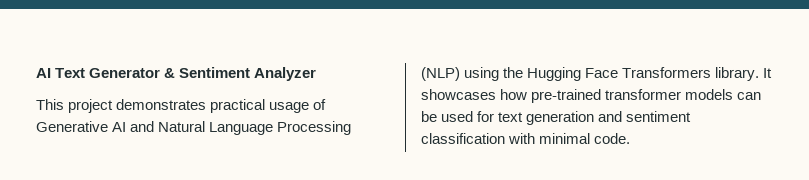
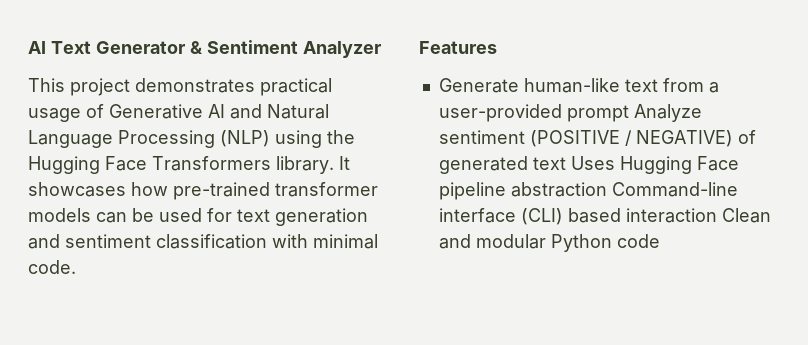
+ Features
+ Generate human-like text from a user-provided prompt Analyze sentiment (POSITIVE / NEGATIVE) of generated text Uses Hugging Face pipeline abstraction Command-line interface (CLI) based interaction Clean and modular Python code

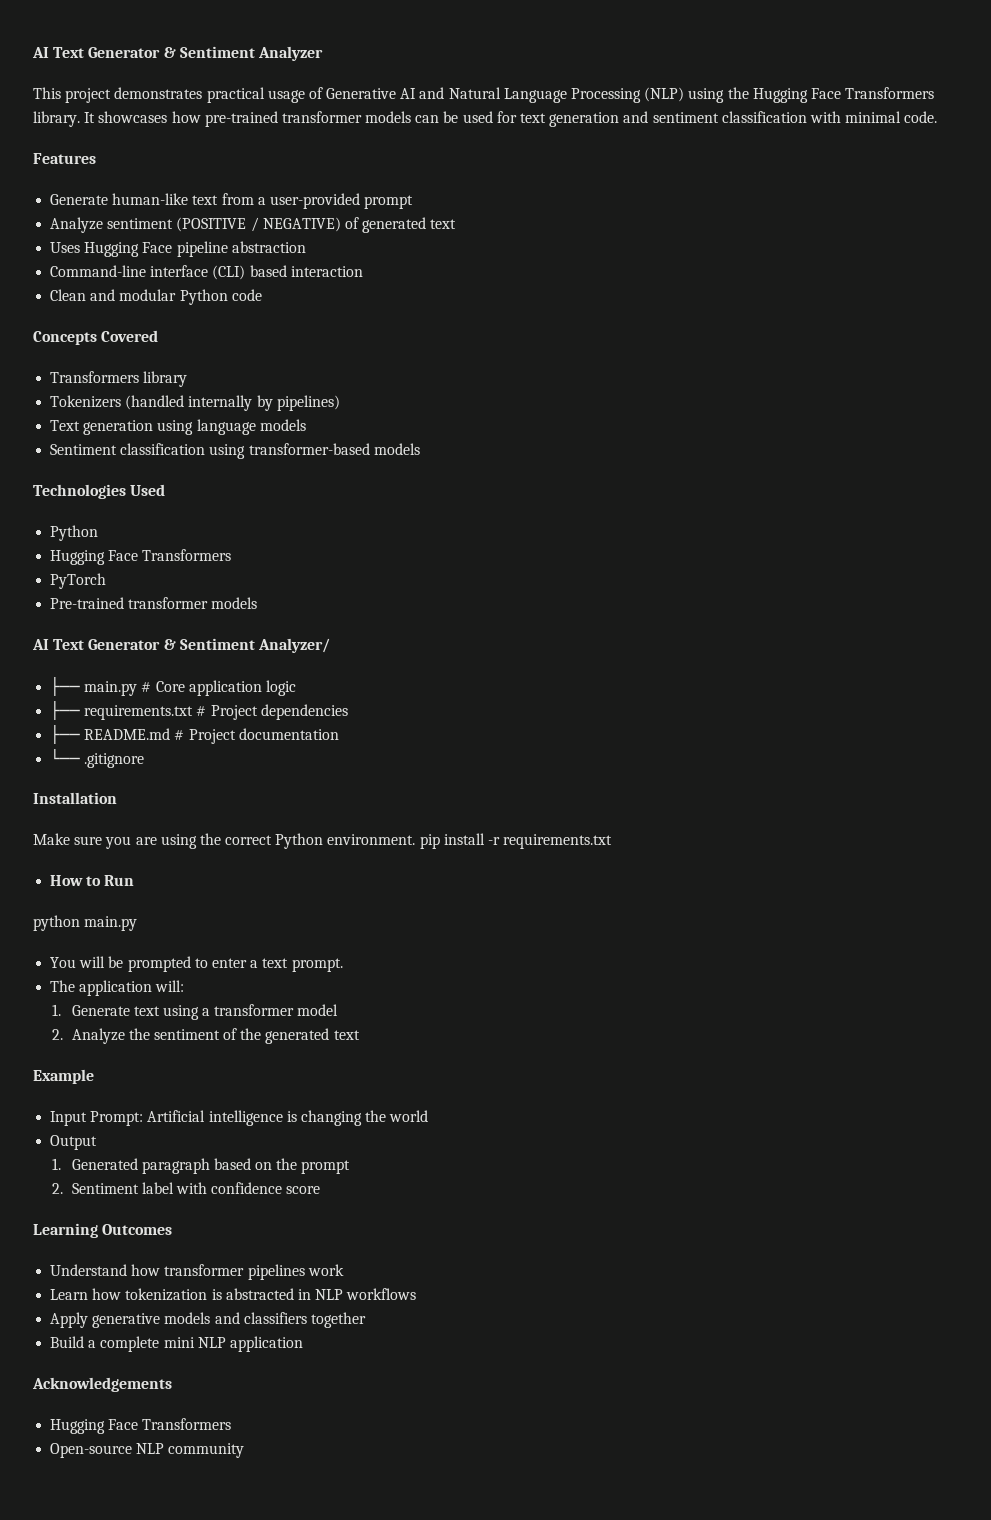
- Generate human-like text from a user-provided prompt Analyze sentiment (POSITIVE / NEGATIVE) of generated text Uses Hugging Face pipeline abstraction Command-line interface (CLI) based interaction Clean and modular Python code
+ Generate human-like text from a user-provided prompt
+ Analyze sentiment (POSITIVE / NEGATIVE) of generated text
+ Uses Hugging Face pipeline abstraction
+ Command-line interface (CLI) based interaction
+ Clean and modular Python code
+ Concepts Covered
+ Transformers library
+ Tokenizers (handled internally by pipelines)
+ Text generation using language models
+ Sentiment classification using transformer-based models
+ Technologies Used
+ Python
+ Hugging Face Transformers
+ PyTorch
+ Pre-trained transformer models
+ AI Text Generator & Sentiment Analyzer/
+ ├── main.py # Core application logic
+ ├── requirements.txt # Project dependencies
+ ├── README.md # Project documentation
+ └── .gitignore
+ Installation
+ Make sure you are using the correct Python environment. pip install -r requirements.txt
+ How to Run
+ python main.py
+ You will be prompted to enter a text prompt.
+ The application will:
+ 1. Generate text using a transformer model
+ 2. Analyze the sentiment of the generated text
+ Example
+ Input Prompt: Artificial intelligence is changing the world
+ Output
+ 1. Generated paragraph based on the prompt
+ 2. Sentiment label with confidence score
+ Learning Outcomes
+ Understand how transformer pipelines work
+ Learn how tokenization is abstracted in NLP workflows
+ Apply generative models and classifiers together
+ Build a complete mini NLP application
+ Acknowledgements
+ Hugging Face Transformers
+ Open-source NLP community

